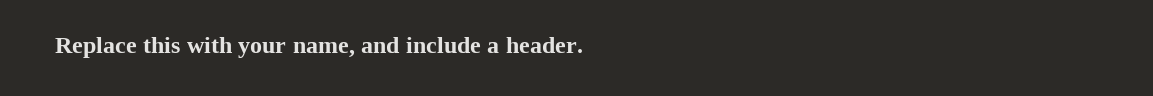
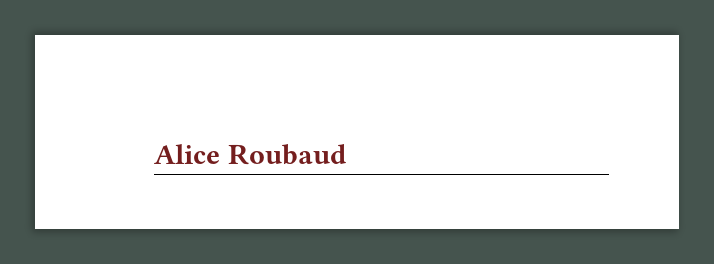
- Replace this with your name, and include a header.
+ Alice Roubaud

